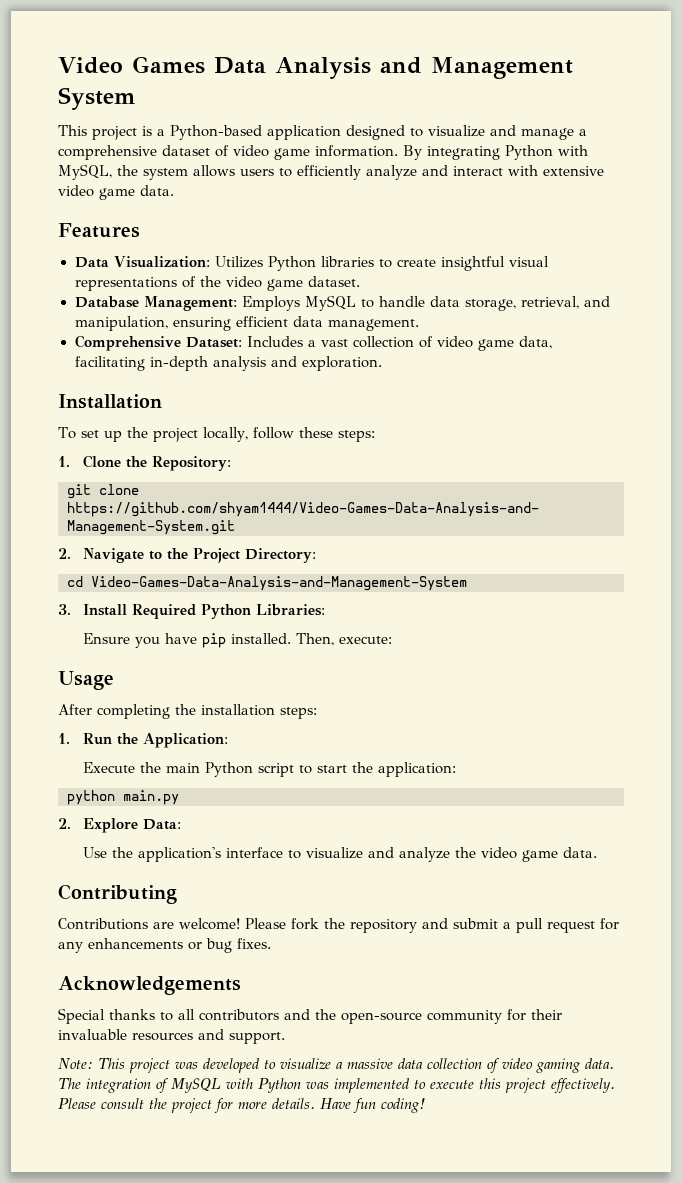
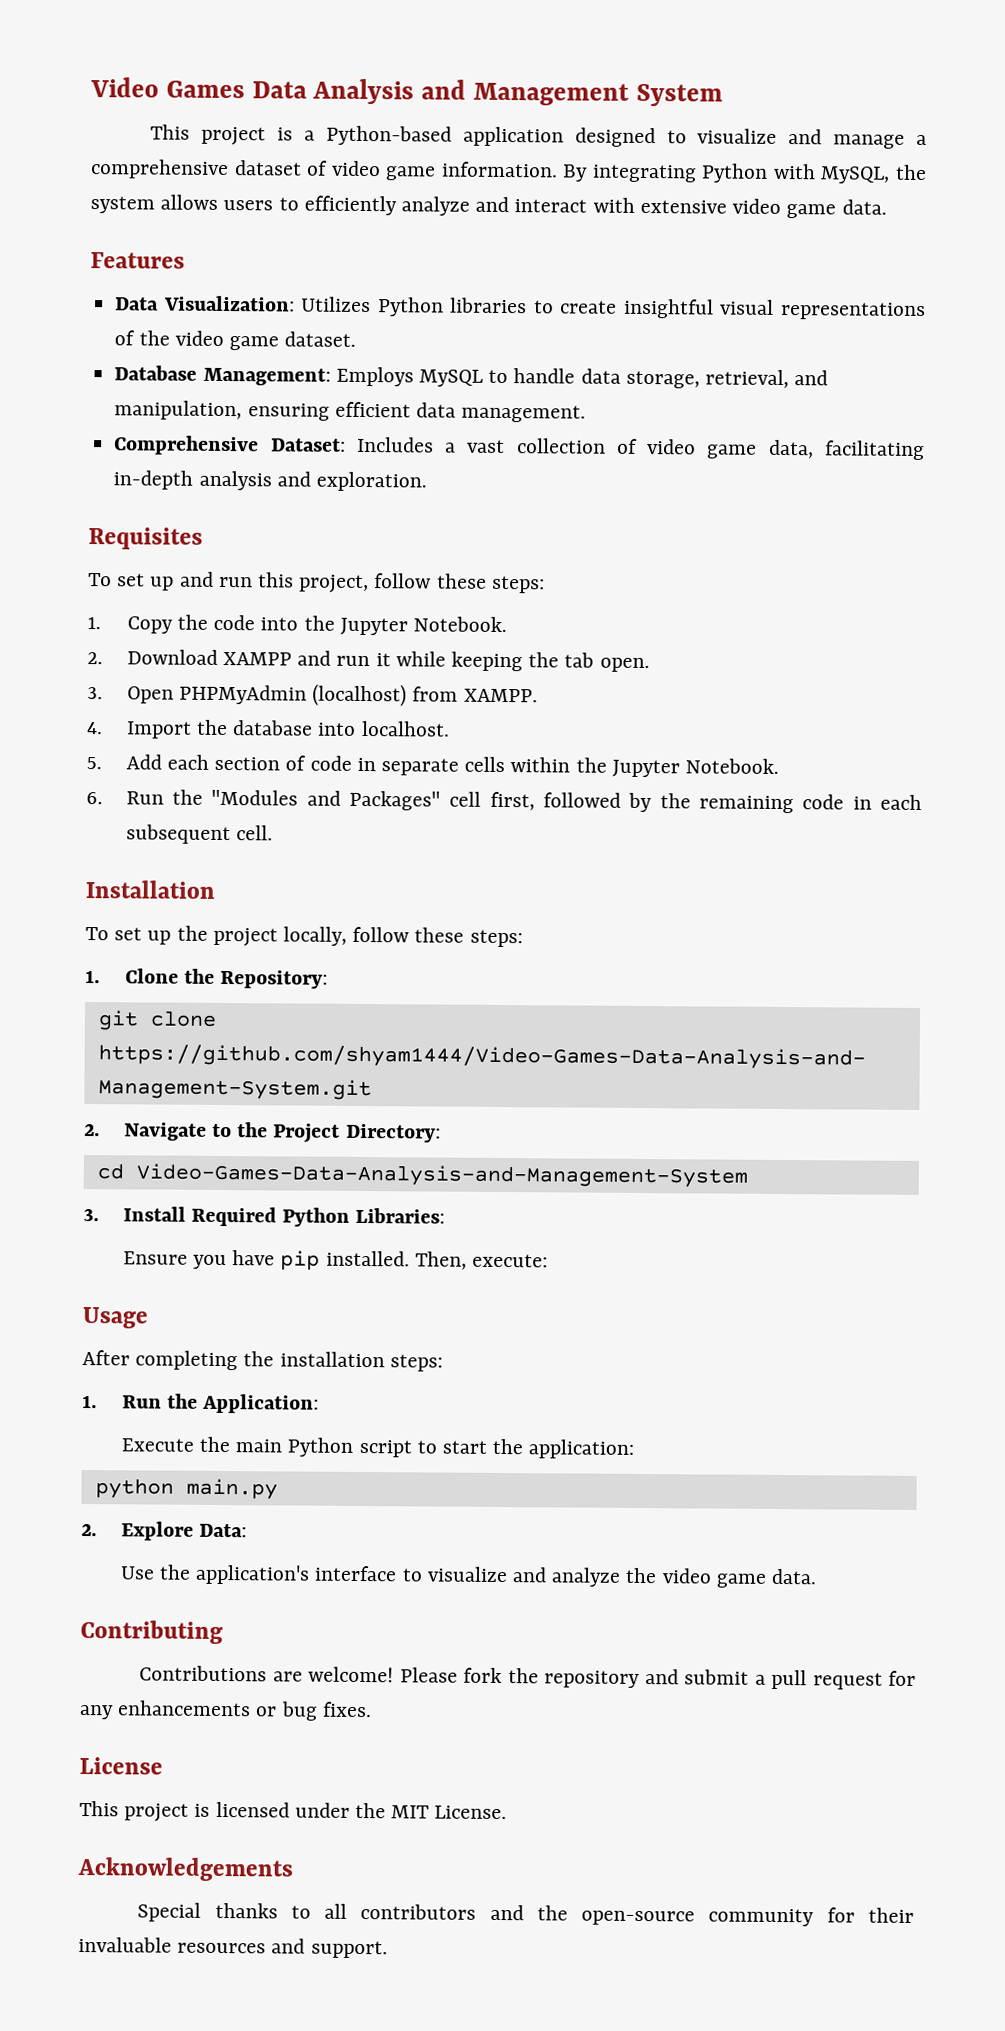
+ Requisites
+ To set up and run this project, follow these steps:
+ 1. Copy the code into the Jupyter Notebook.
+ 2. Download XAMPP and run it while keeping the tab open.
+ 3. Open PHPMyAdmin (localhost) from XAMPP.
+ 4. Import the database into localhost.
+ 5. Add each section of code in separate cells within the Jupyter Notebook.
+ 6. Run the "Modules and Packages" cell first, followed by the remaining code in each subsequent cell.
+ License
+ This project is licensed under the MIT License.
- Note: This project was developed to visualize a massive data collection of video gaming data. The integration of MySQL with Python was implemented to execute this project effectively. Please consult the project for more details. Have fun coding!

